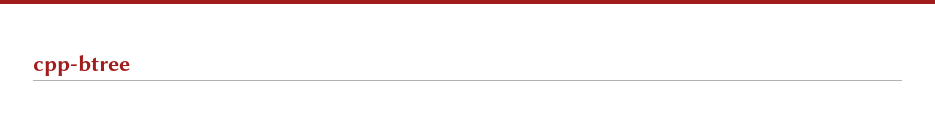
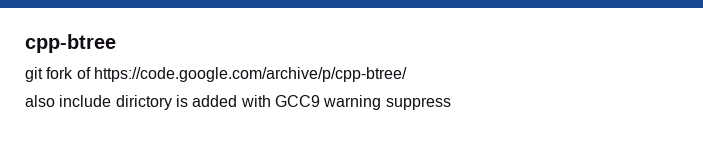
+ git fork of https://code.google.com/archive/p/cpp-btree/
+ also include dirictory is added with GCC9 warning suppress

